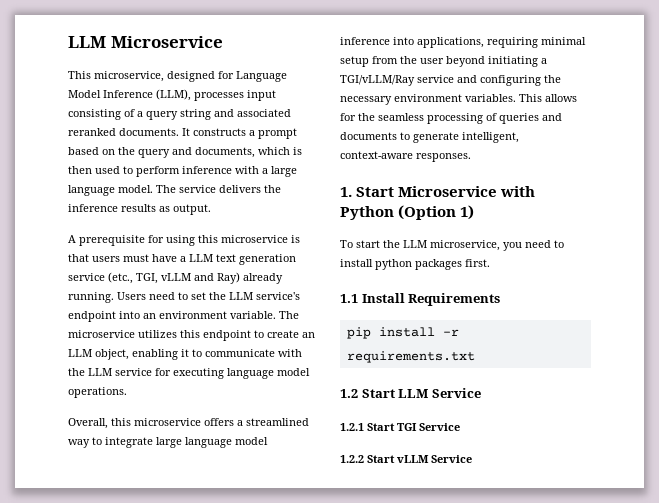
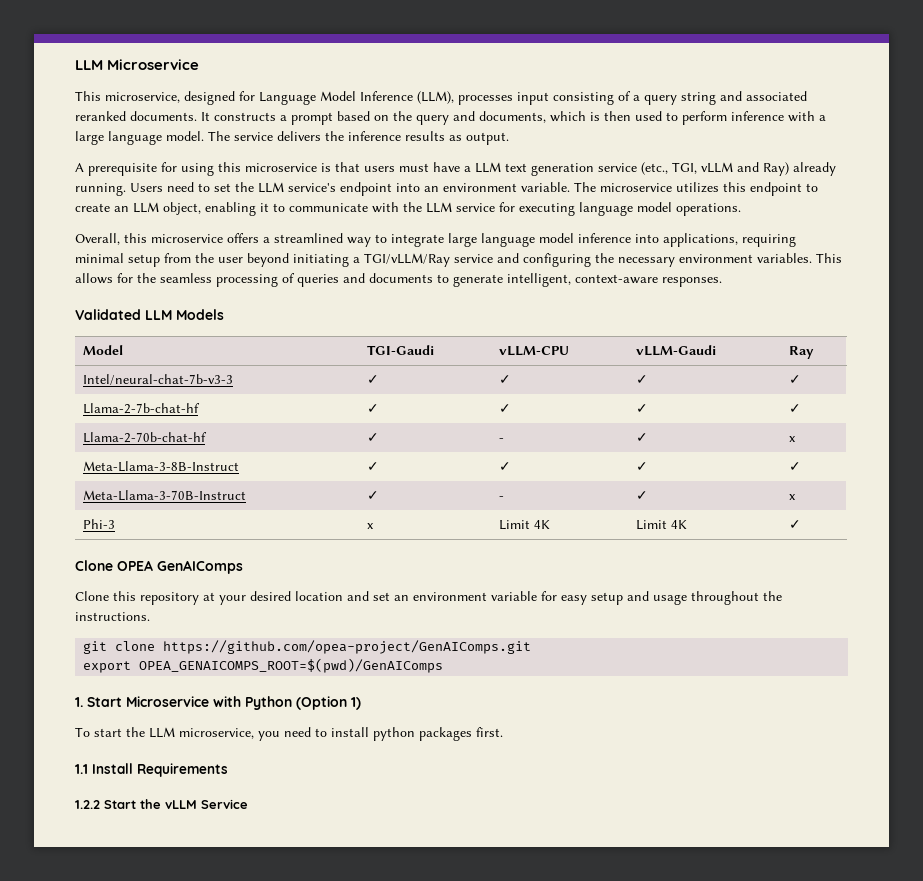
+ Validated LLM Models
+ Model | TGI-Gaudi | vLLM-CPU | vLLM-Gaudi | Ray
+ Intel/neural-chat-7b-v3-3 | ✓ | ✓ | ✓ | ✓
+ Llama-2-7b-chat-hf | ✓ | ✓ | ✓ | ✓
+ Llama-2-70b-chat-hf | ✓ | - | ✓ | x
+ Meta-Llama-3-8B-Instruct | ✓ | ✓ | ✓ | ✓
+ Meta-Llama-3-70B-Instruct | ✓ | - | ✓ | x
+ Phi-3 | x | Limit 4K | Limit 4K | ✓
+ Clone OPEA GenAIComps
+ Clone this repository at your desired location and set an environment variable for easy setup and usage throughout the instructions.
+ git clone https://github.com/opea-project/GenAIComps.git
+ export OPEA_GENAICOMPS_ROOT=$(pwd)/GenAIComps
- pip install -r requirements.txt
- 1.2 Start LLM Service
- 1.2.1 Start TGI Service
- 1.2.2 Start vLLM Service
+ 1.2.2 Start the vLLM Service

